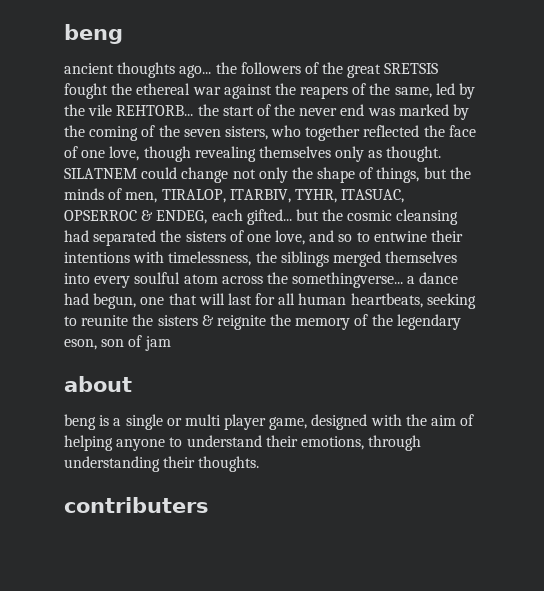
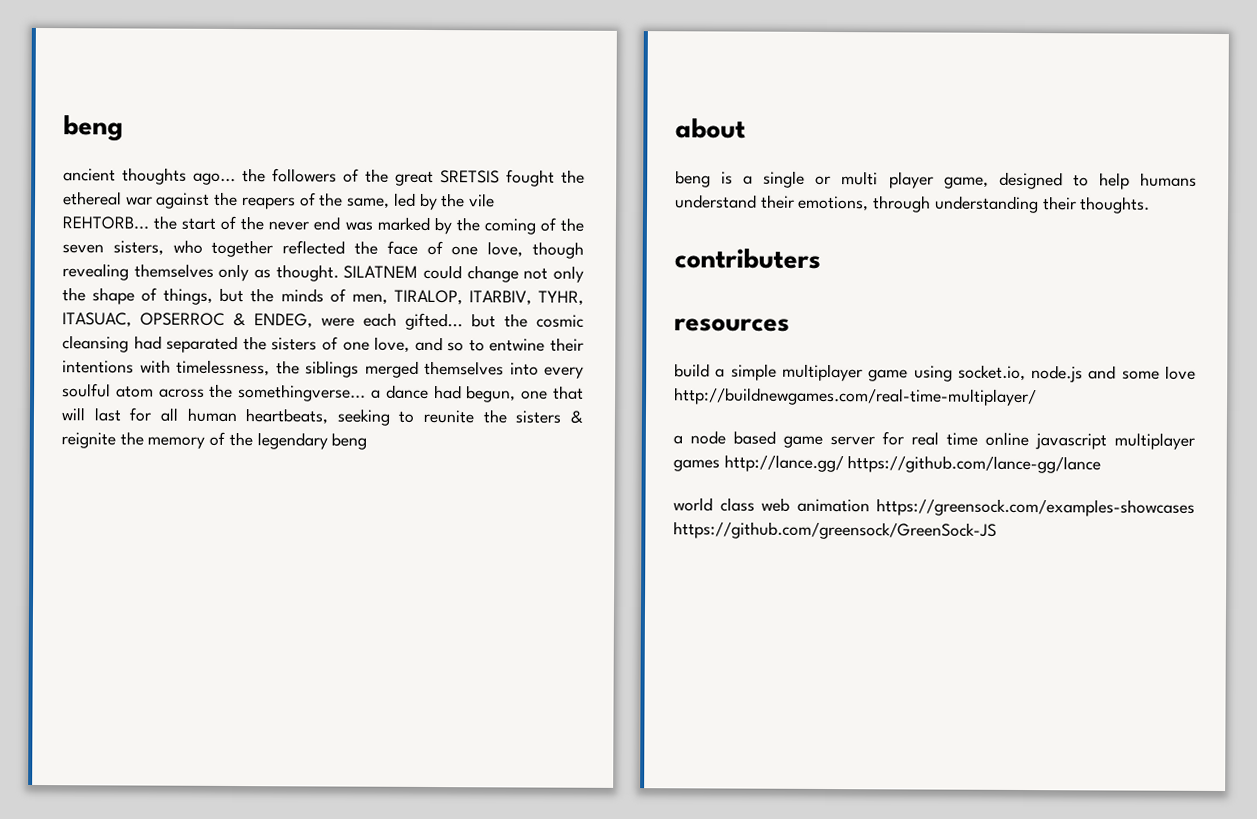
- SILATNEM could change not only the shape of things, but the minds of men, TIRALOP, ITARBIV, TYHR, ITASUAC, OPSERROC & ENDEG, each gifted... but the cosmic cleansing had separated the sisters of one love, and so to entwine their intentions with timelessness, the siblings merged themselves into every soulful atom across the somethingverse... a dance had begun, one that will last for all human heartbeats, seeking to reunite the sisters & reignite the memory of the legendary eson, son of jam
+ SILATNEM could change not only the shape of things, but the minds of men, TIRALOP, ITARBIV, TYHR, ITASUAC, OPSERROC & ENDEG, were each gifted... but the cosmic cleansing had separated the sisters of one love, and so to entwine their intentions with timelessness, the siblings merged themselves into every soulful atom across the somethingverse... a dance had begun, one that will last for all human heartbeats, seeking to reunite the sisters & reignite the memory of the legendary beng
- beng is a single or multi player game, designed with the aim of helping anyone to understand their emotions, through understanding their thoughts.
+ beng is a single or multi player game, designed to help humans understand their emotions, through understanding their thoughts.
+ resources
+ build a simple multiplayer game using socket.io, node.js and some love http://buildnewgames.com/real-time-multiplayer/
+ a node based game server for real time online javascript multiplayer games http://lance.gg/ https://github.com/lance-gg/lance
+ world class web animation https://greensock.com/examples-showcases https://github.com/greensock/GreenSock-JS

